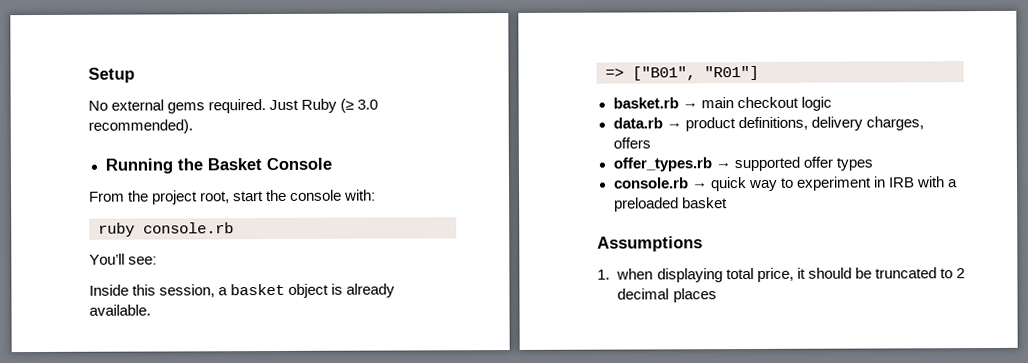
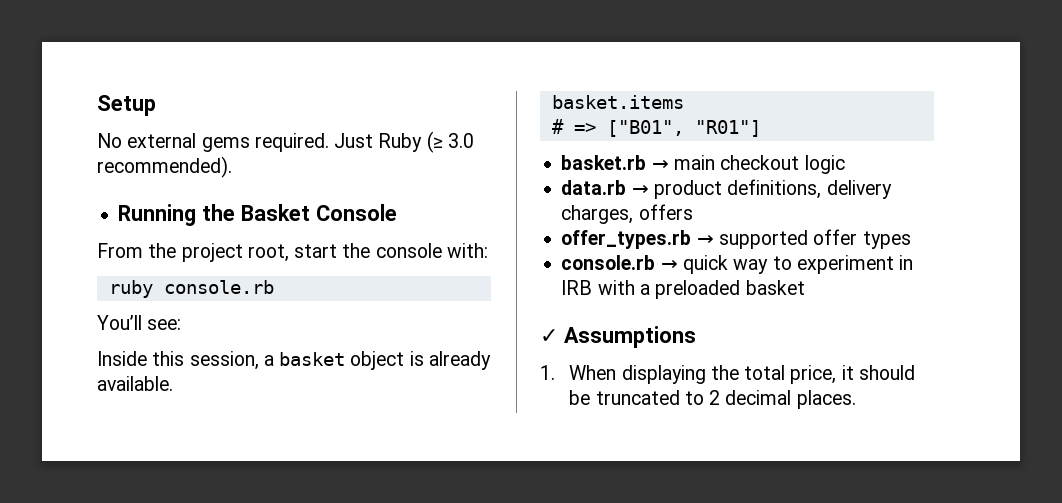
- => ["B01", "R01"]
+ basket.items
+ # => ["B01", "R01"]
- Assumptions
+ ✓ Assumptions
- 1. when displaying total price, it should be truncated to 2 decimal places
+ 1. When displaying the total price, it should be truncated to 2 decimal places.

